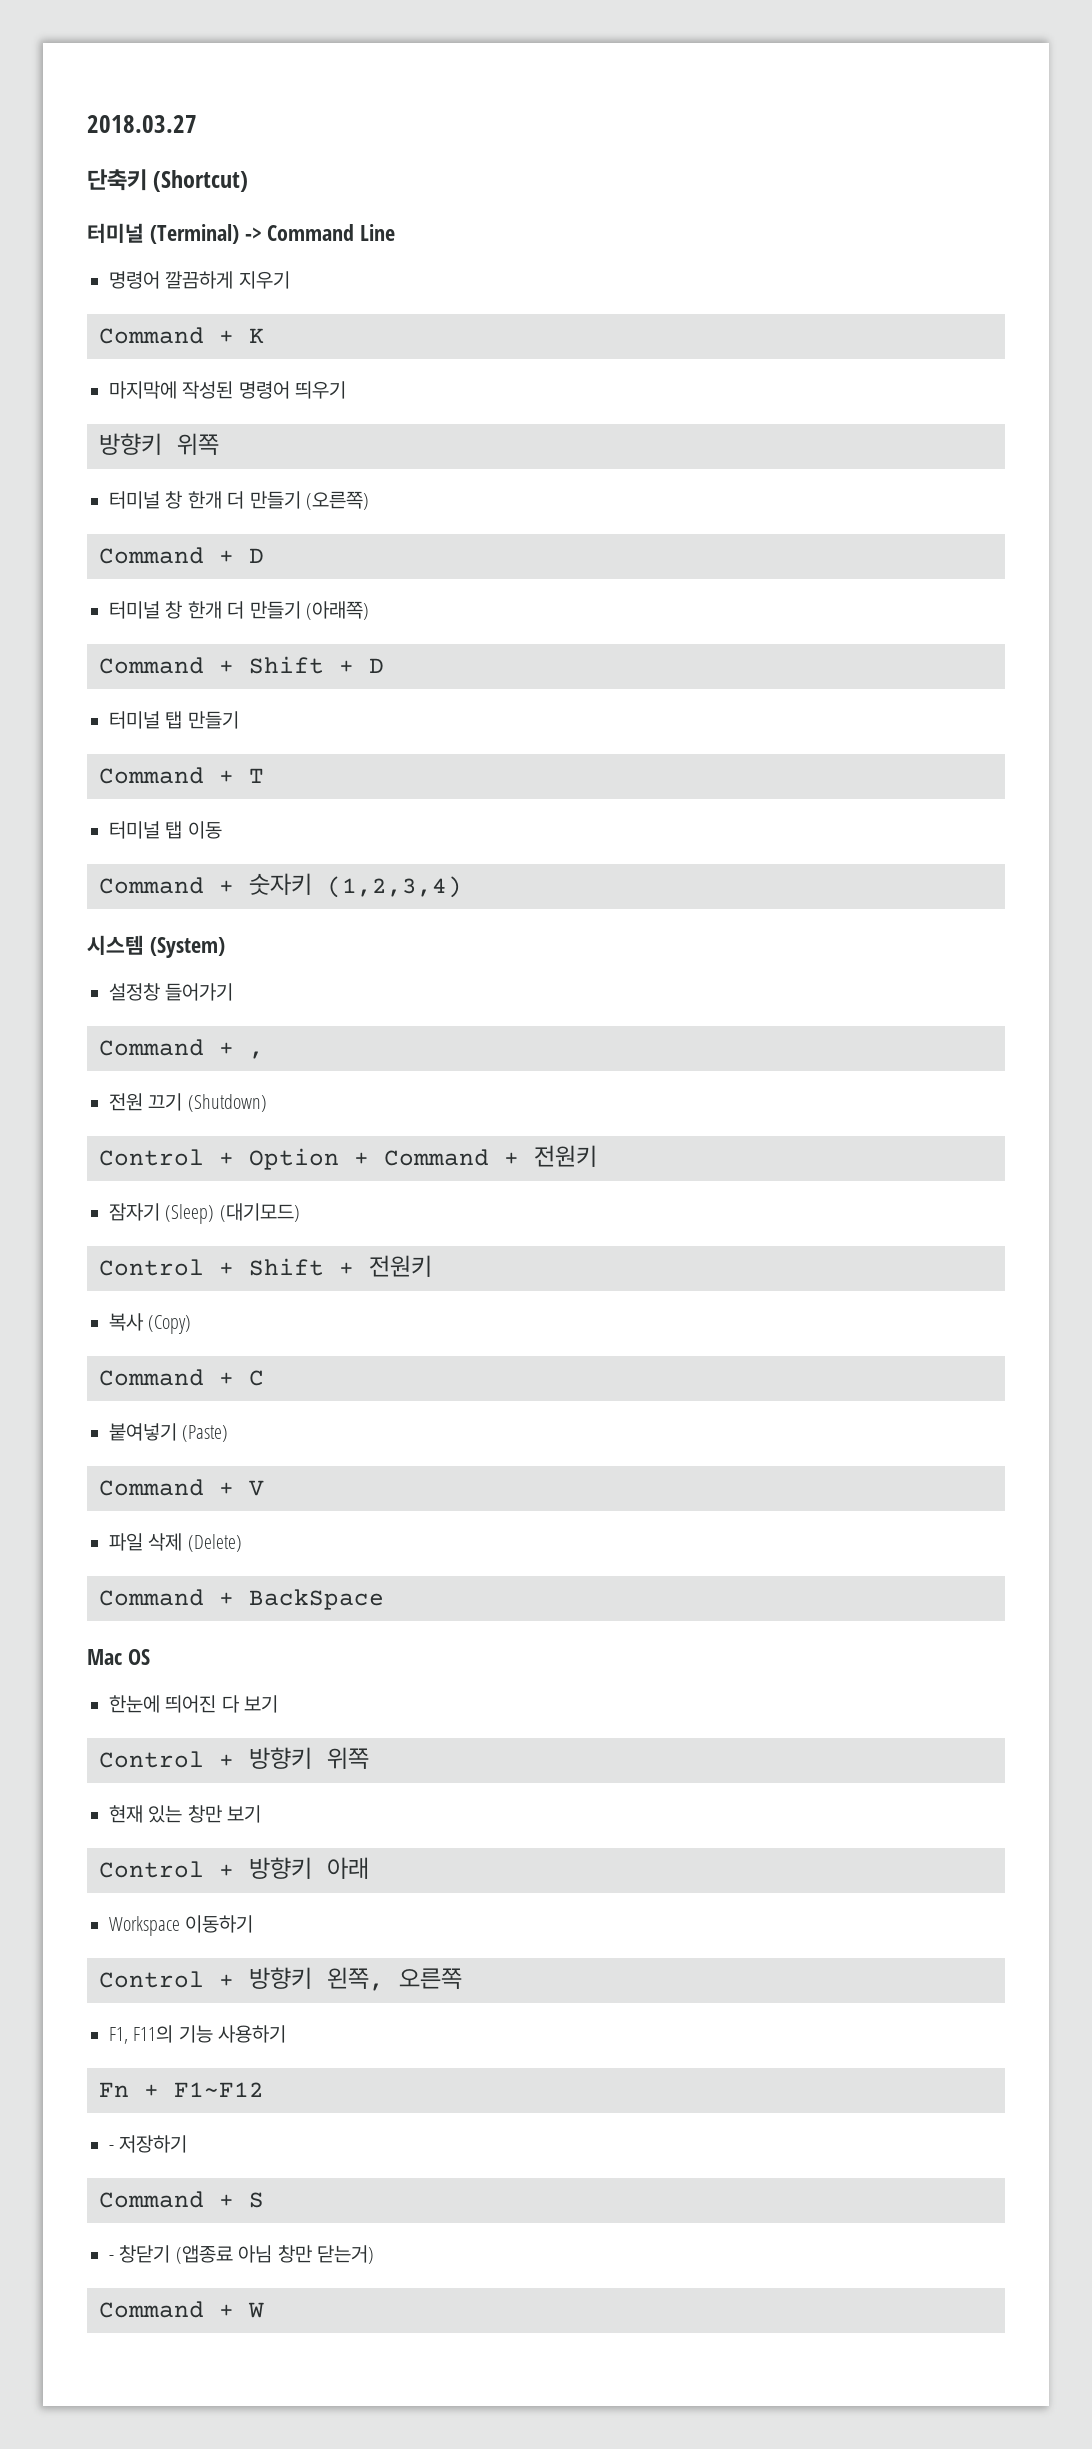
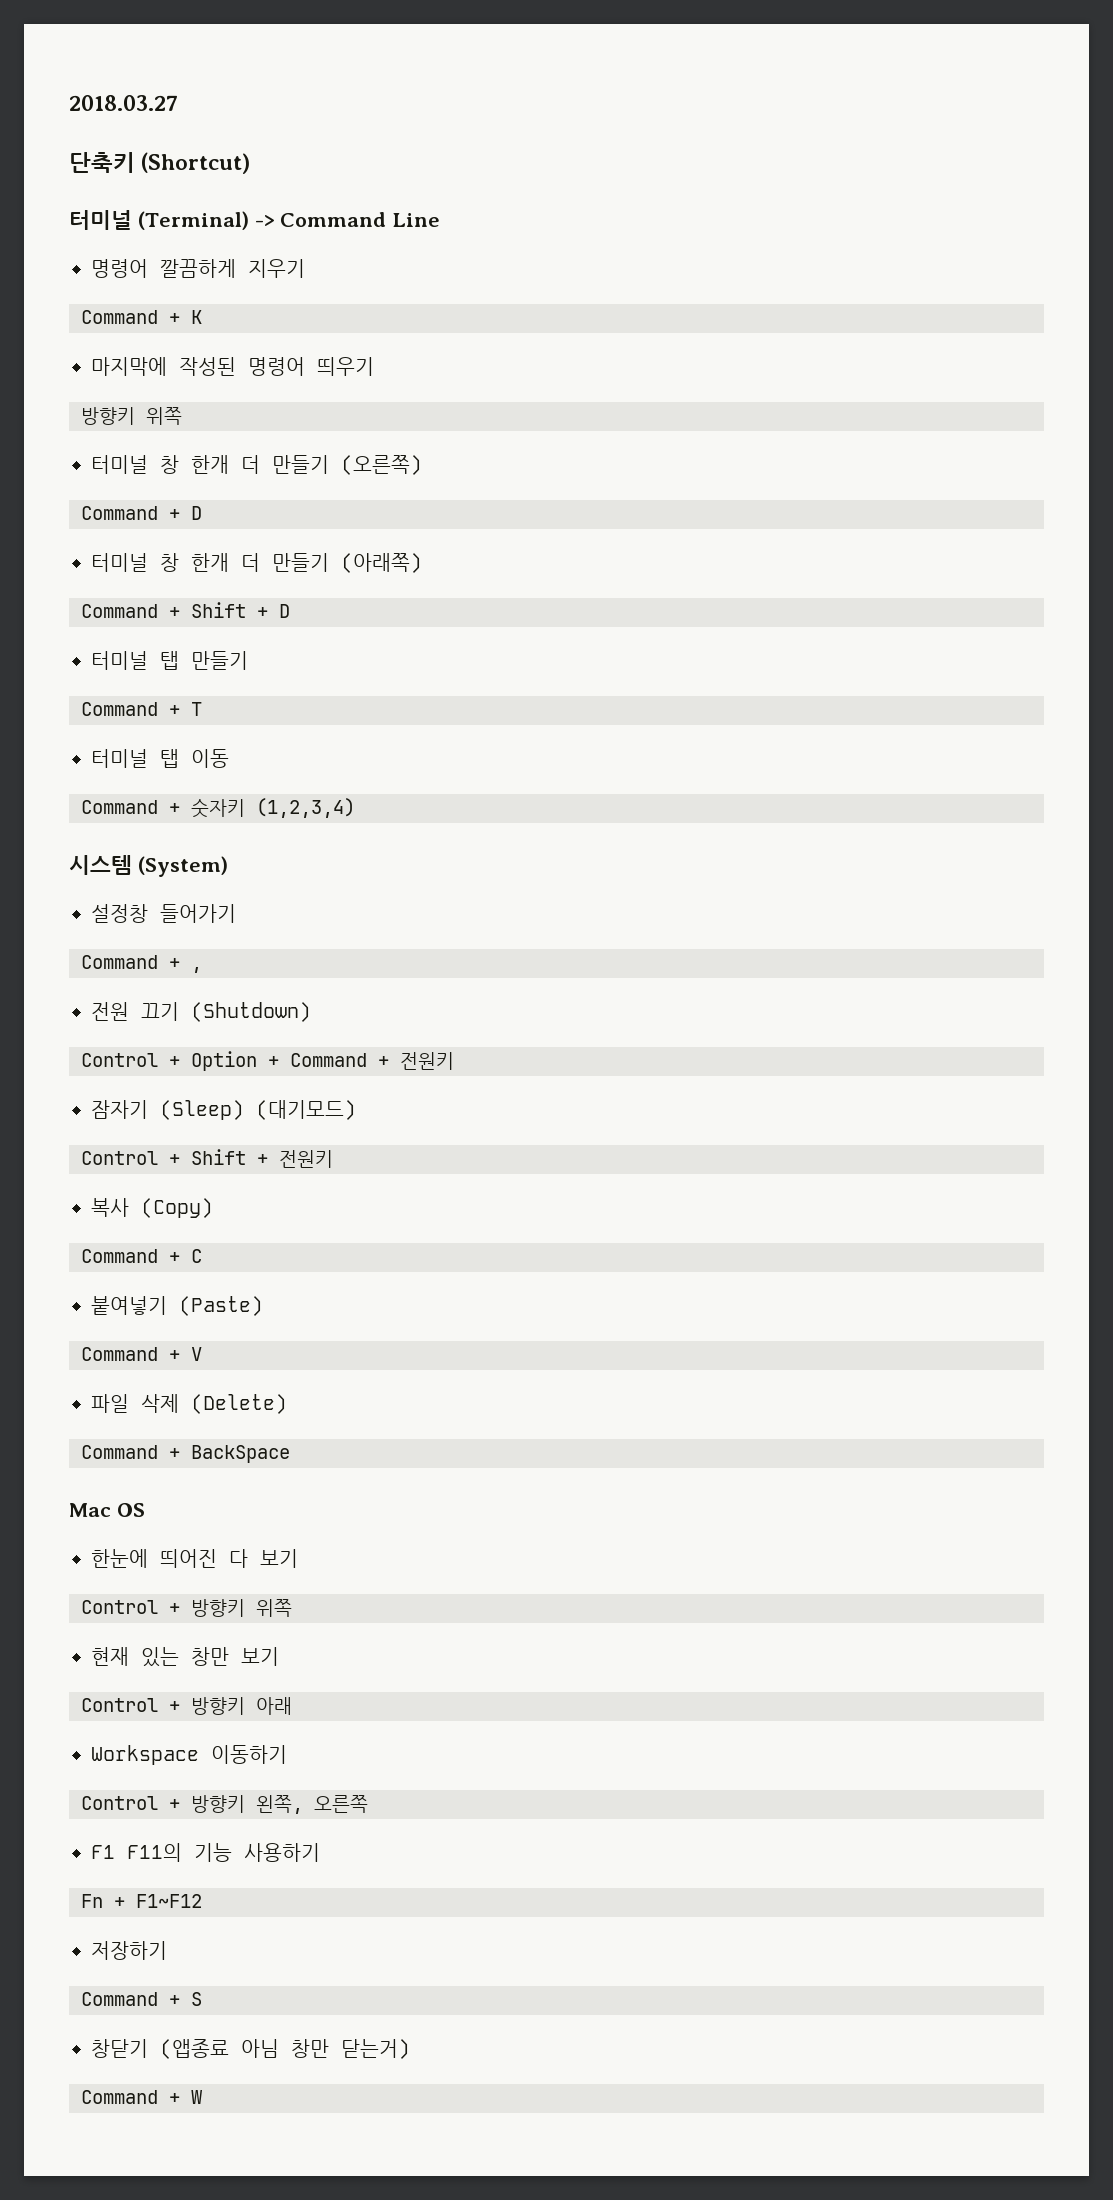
- F1, F11의 기능 사용하기
+ F1 F11의 기능 사용하기
- - 저장하기
+ 저장하기
- - 창닫기 (앱종료 아님 창만 닫는거)
+ 창닫기 (앱종료 아님 창만 닫는거)

